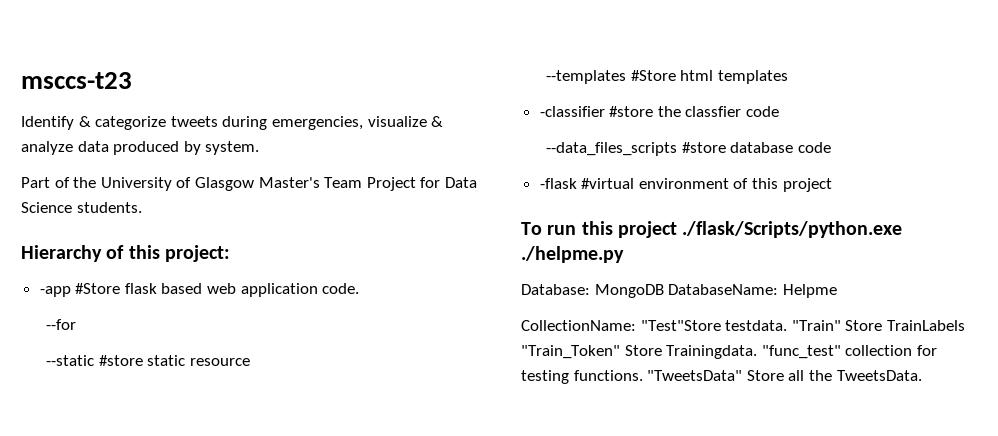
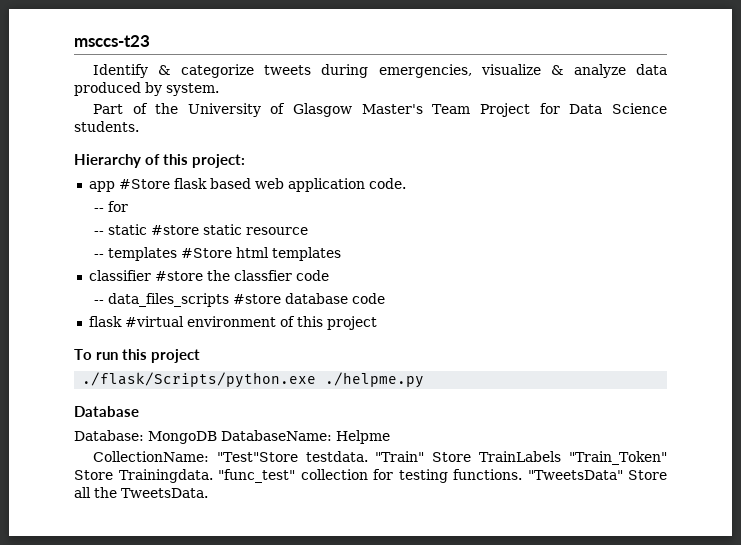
- -app #Store flask based web application code.
+ app #Store flask based web application code.
- --for
- --static #store static resource
+ -- for
+ -- static #store static resource
- --templates #Store html templates
+ -- templates #Store html templates
- -classifier #store the classfier code
+ classifier #store the classfier code
- --data_files_scripts #store database code
+ -- data_files_scripts #store database code
- -flask #virtual environment of this project
+ flask #virtual environment of this project
- To run this project ./flask/Scripts/python.exe ./helpme.py
+ To run this project
+ ./flask/Scripts/python.exe ./helpme.py
+ Database

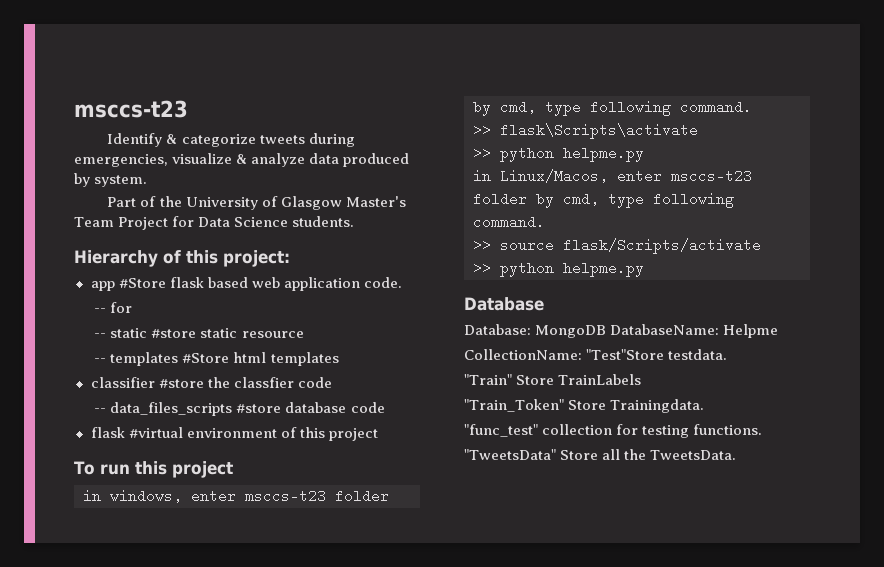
- ./flask/Scripts/python.exe ./helpme.py
+ in windows, enter msccs-t23 folder by cmd, type following command.
+ >> flask\Scripts\activate
+ >> python helpme.py
+ in Linux/Macos, enter msccs-t23 folder by cmd, type following command.
+ >> source flask/Scripts/activate
+ >> python helpme.py
- CollectionName: "Test"Store testdata. "Train" Store TrainLabels "Train_Token" Store Trainingdata. "func_test" collection for testing functions. "TweetsData" Store all the TweetsData.
+ CollectionName: "Test"Store testdata.
+ "Train" Store TrainLabels
+ "Train_Token" Store Trainingdata.
+ "func_test" collection for testing functions.
+ "TweetsData" Store all the TweetsData.

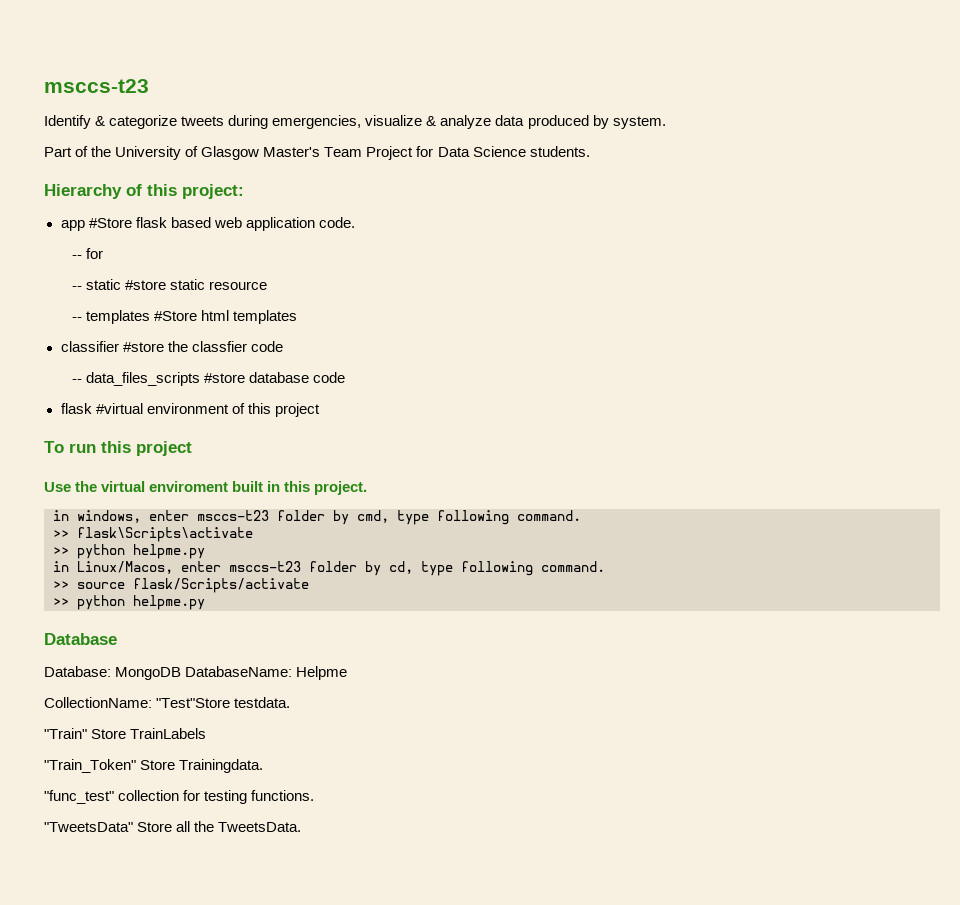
+ Use the virtual enviroment built in this project.
- in Linux/Macos, enter msccs-t23 folder by cmd, type following command.
+ in Linux/Macos, enter msccs-t23 folder by cd, type following command.

